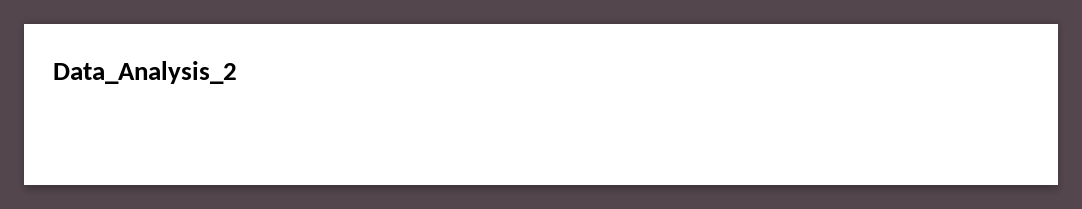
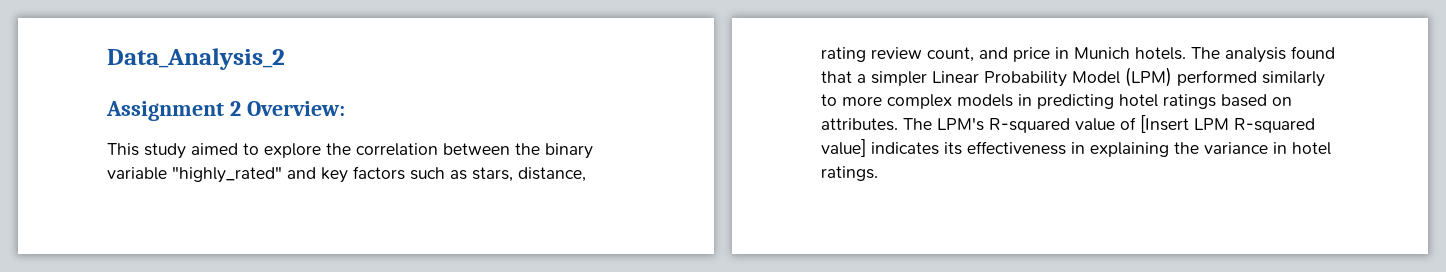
+ Assignment 2 Overview:
+ This study aimed to explore the correlation between the binary variable "highly_rated" and key factors such as stars, distance, rating review count, and price in Munich hotels. The analysis found that a simpler Linear Probability Model (LPM) performed similarly to more complex models in predicting hotel ratings based on attributes. The LPM's R-squared value of [Insert LPM R-squared value] indicates its effectiveness in explaining the variance in hotel ratings.

